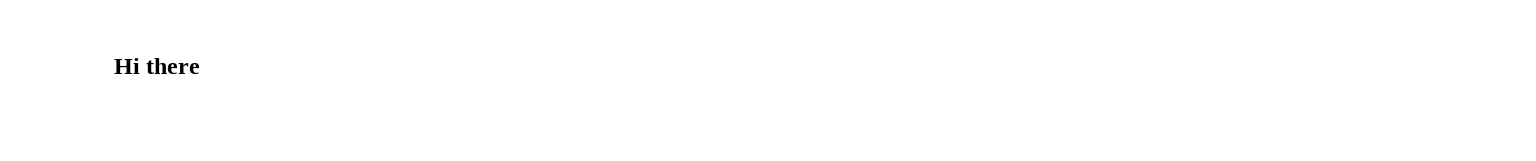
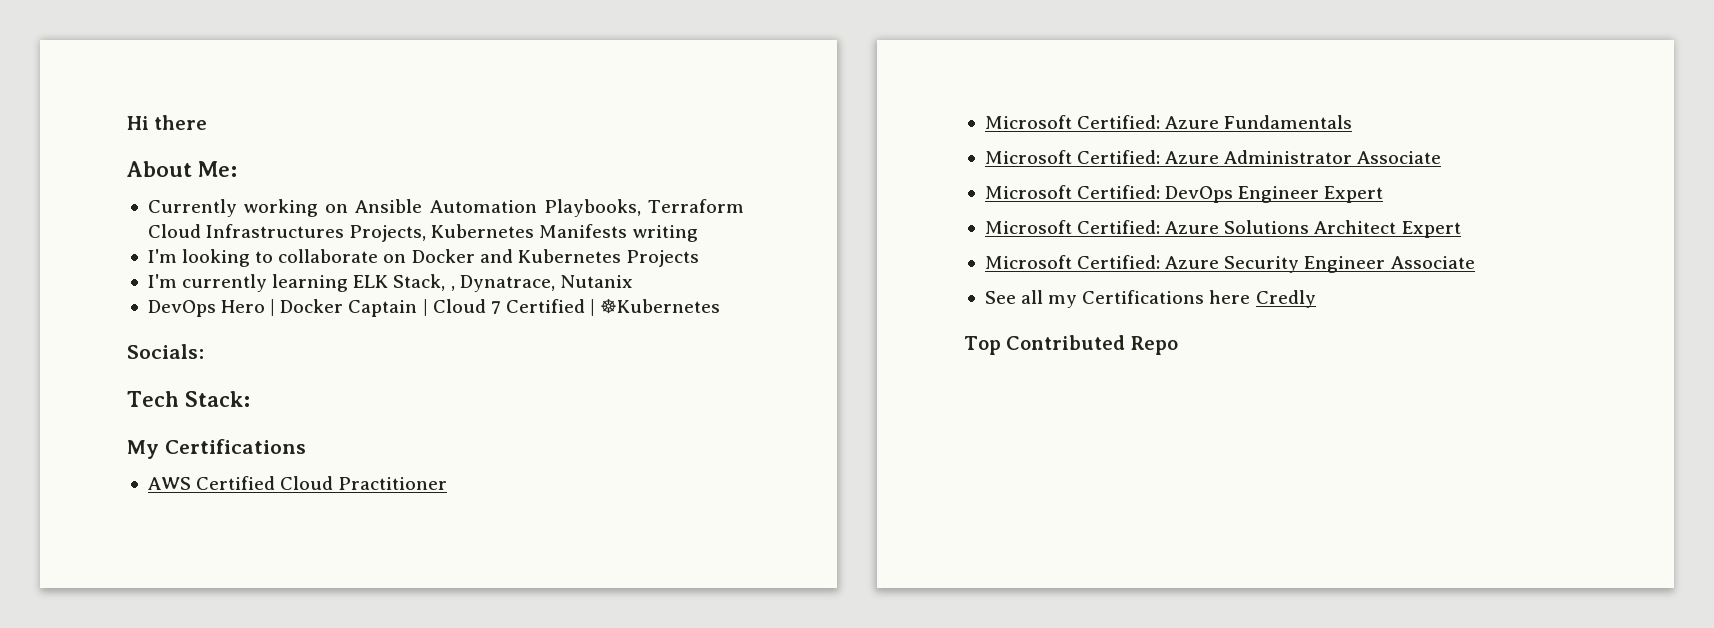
+ About Me:
+ Currently working on Ansible Automation Playbooks, Terraform Cloud Infrastructures Projects, Kubernetes Manifests writing
+ I'm looking to collaborate on Docker and Kubernetes Projects
+ I'm currently learning ELK Stack, , Dynatrace, Nutanix
+ DevOps Hero | Docker Captain | Cloud 7 Certified | ☸Kubernetes
+ Socials:
+ Tech Stack:
+ My Certifications
+ AWS Certified Cloud Practitioner
+ Microsoft Certified: Azure Fundamentals
+ Microsoft Certified: Azure Administrator Associate
+ Microsoft Certified: DevOps Engineer Expert
+ Microsoft Certified: Azure Solutions Architect Expert
+ Microsoft Certified: Azure Security Engineer Associate
+ See all my Certifications here Credly
+ Top Contributed Repo

